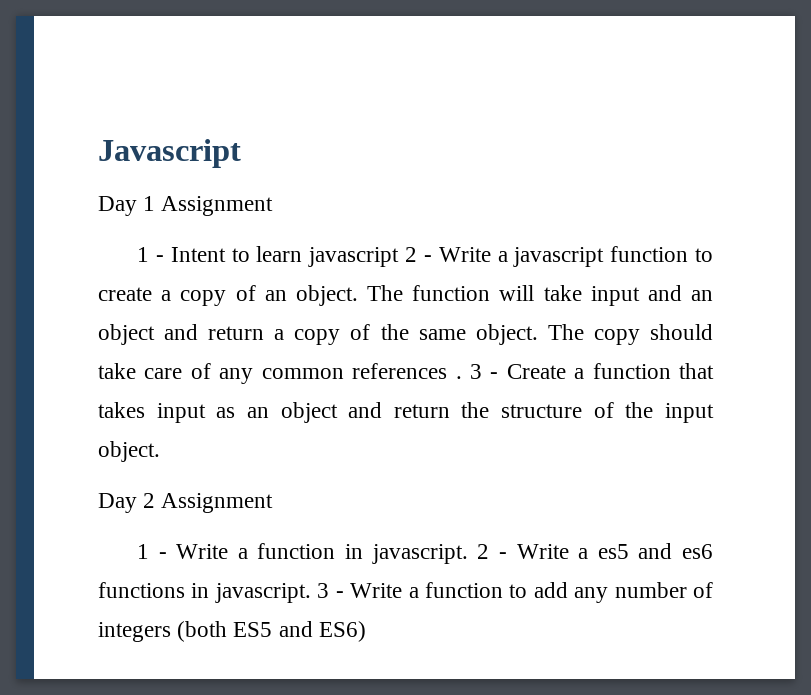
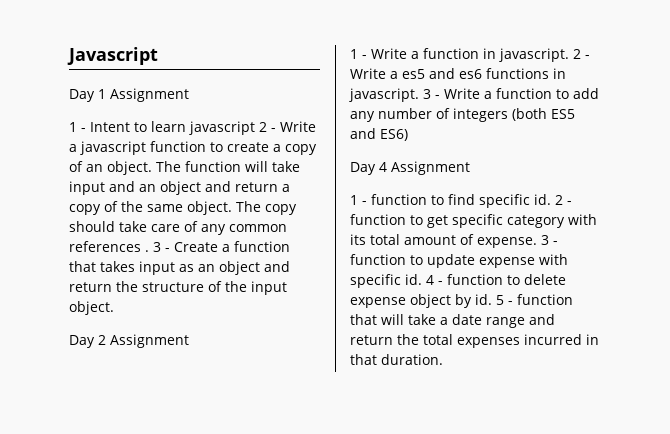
+ Day 4 Assignment
+ 1 - function to find specific id. 2 - function to get specific category with its total amount of expense. 3 - function to update expense with specific id. 4 - function to delete expense object by id. 5 - function that will take a date range and return the total expenses incurred in that duration.

